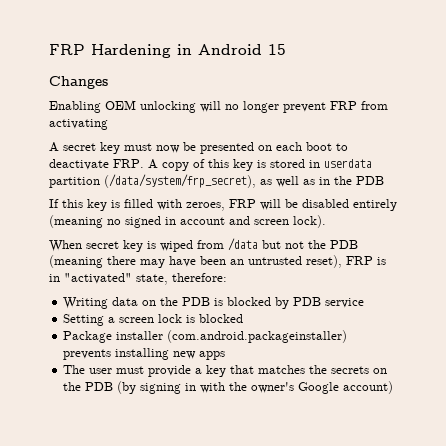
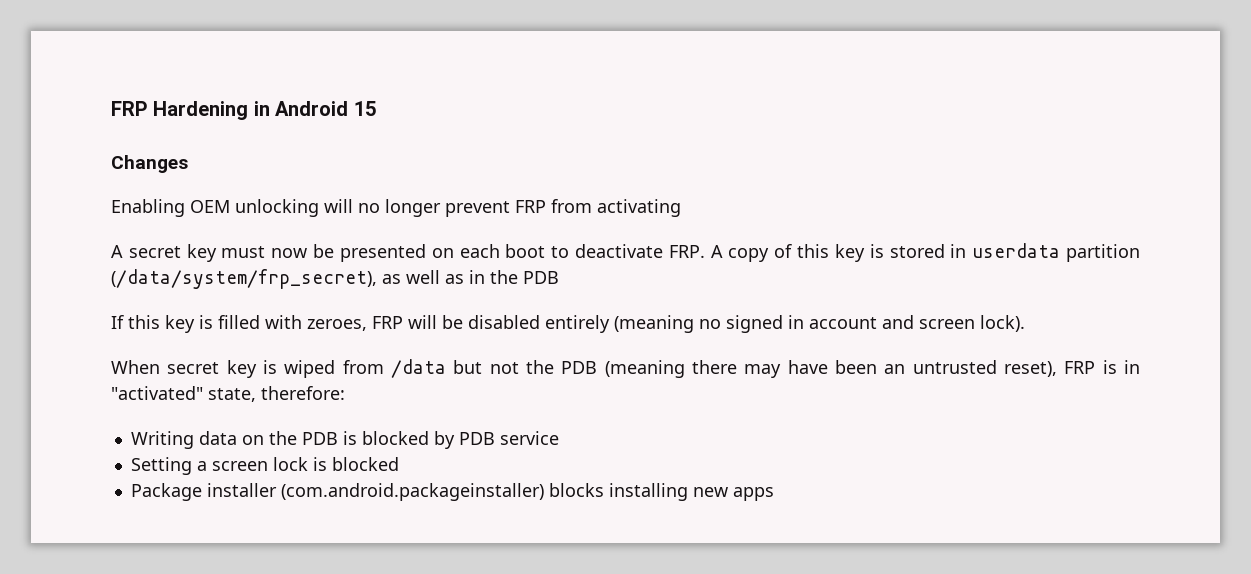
- Package installer (com.android.packageinstaller) prevents installing new apps
+ Package installer (com.android.packageinstaller) blocks installing new apps
- The user must provide a key that matches the secrets on the PDB (by signing in with the owner's Google account)

